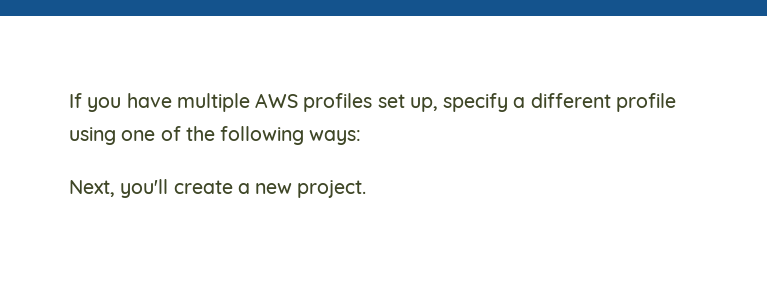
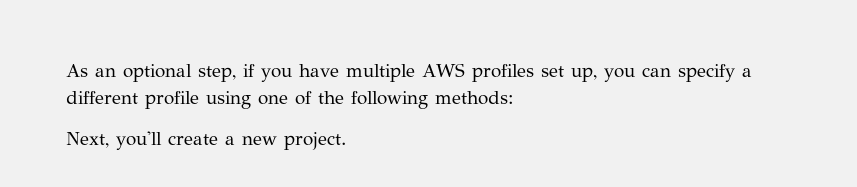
- If you have multiple AWS profiles set up, specify a different profile using one of the following ways:
+ As an optional step, if you have multiple AWS profiles set up, you can specify a different profile using one of the following methods:

